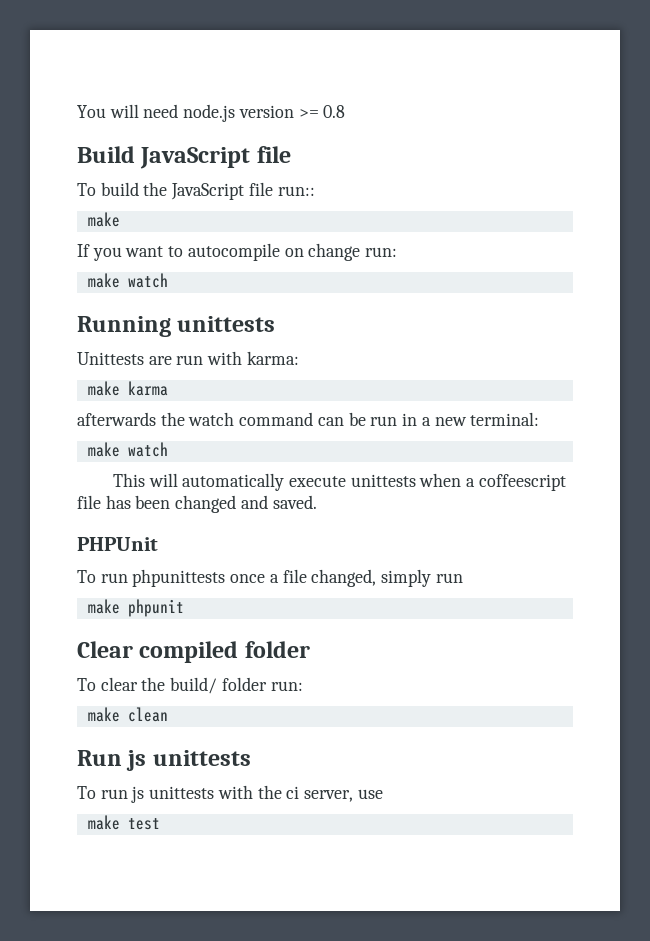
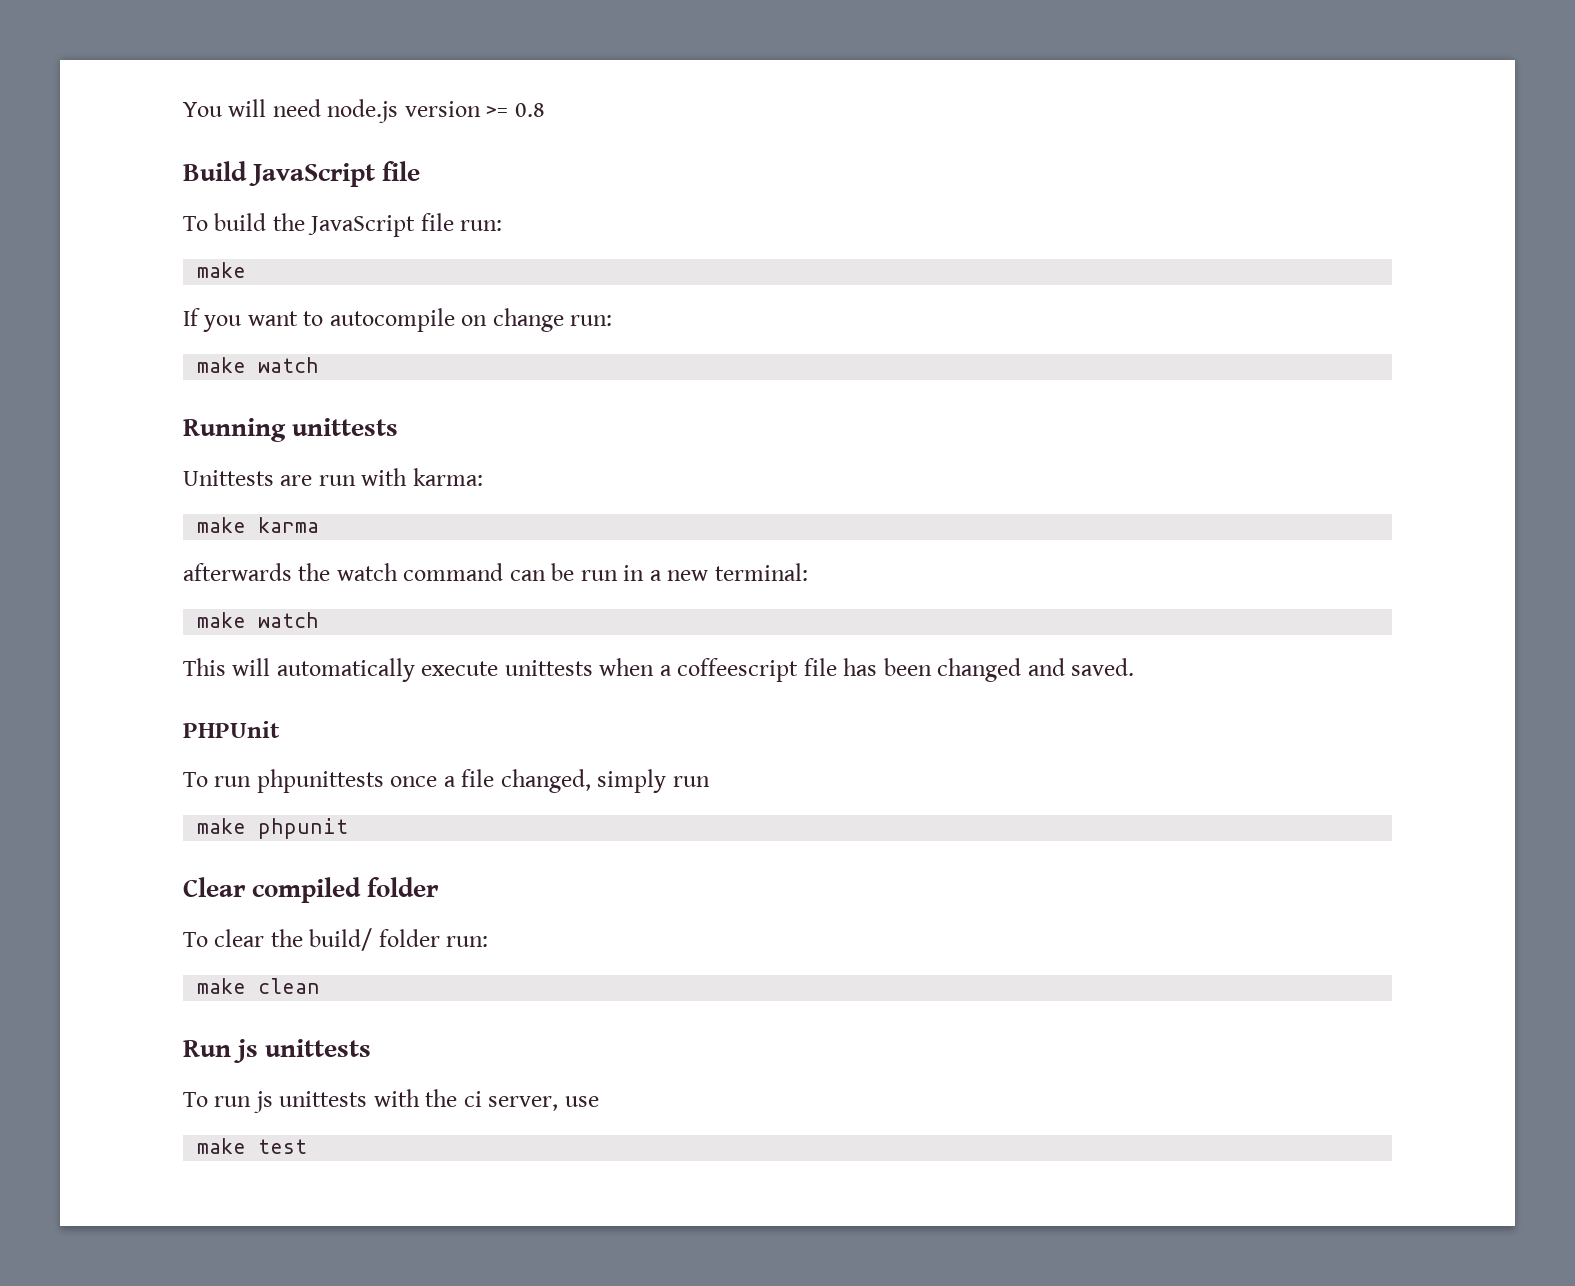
- To build the JavaScript file run::
+ To build the JavaScript file run:

